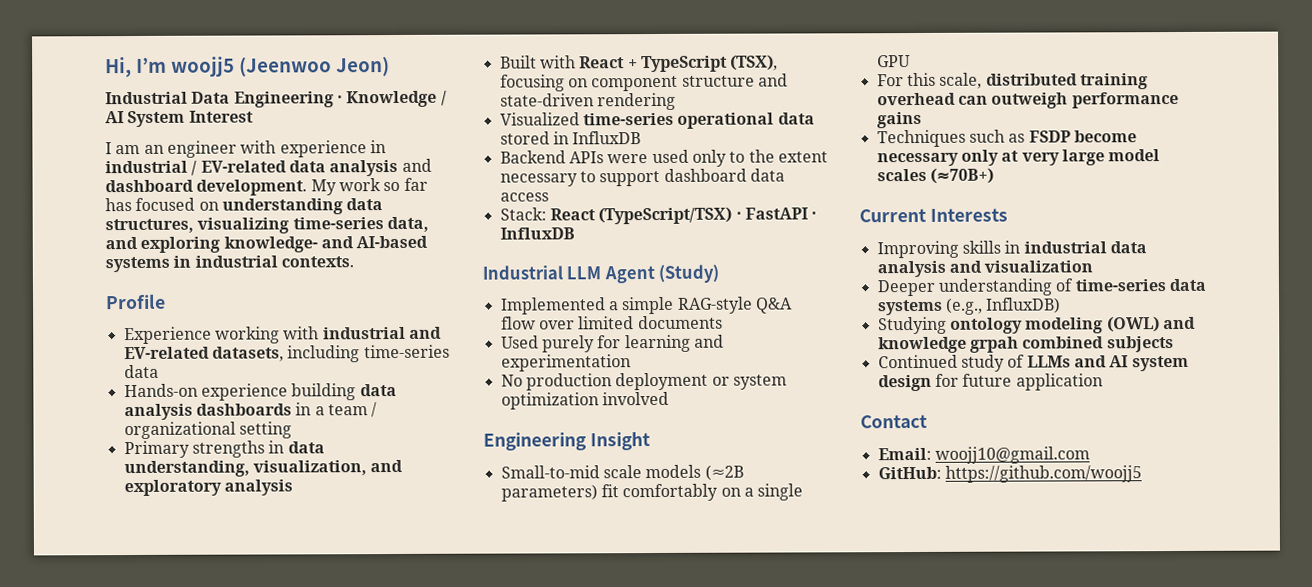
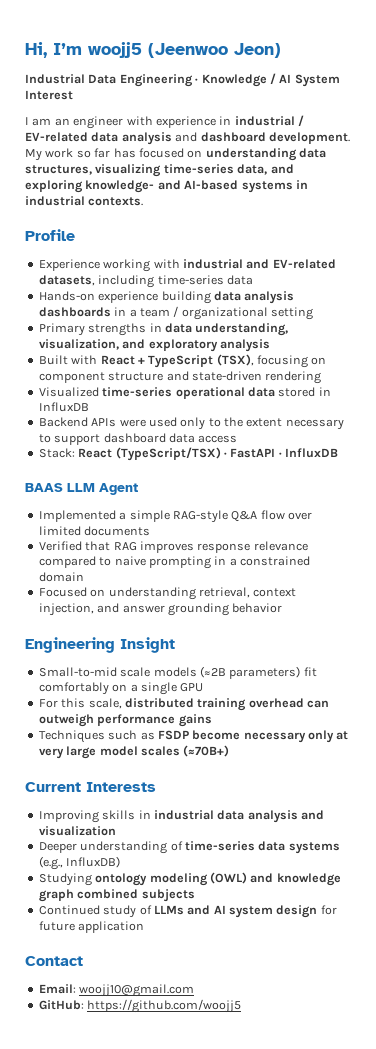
- Industrial LLM Agent (Study)
+ BAAS LLM Agent
- Used purely for learning and experimentation
- No production deployment or system optimization involved
+ Verified that RAG improves response relevance compared to naive prompting in a constrained domain
+ Focused on understanding retrieval, context injection, and answer grounding behavior
- Studying ontology modeling (OWL) and knowledge grpah combined subjects
+ Studying ontology modeling (OWL) and knowledge graph combined subjects

